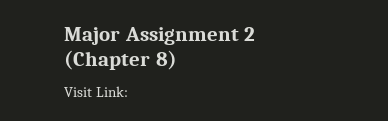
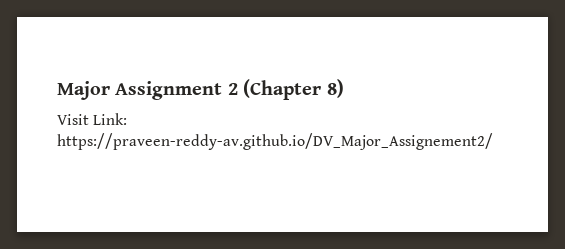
- Visit Link:
+ Visit Link: https://praveen-reddy-av.github.io/DV_Major_Assignement2/

